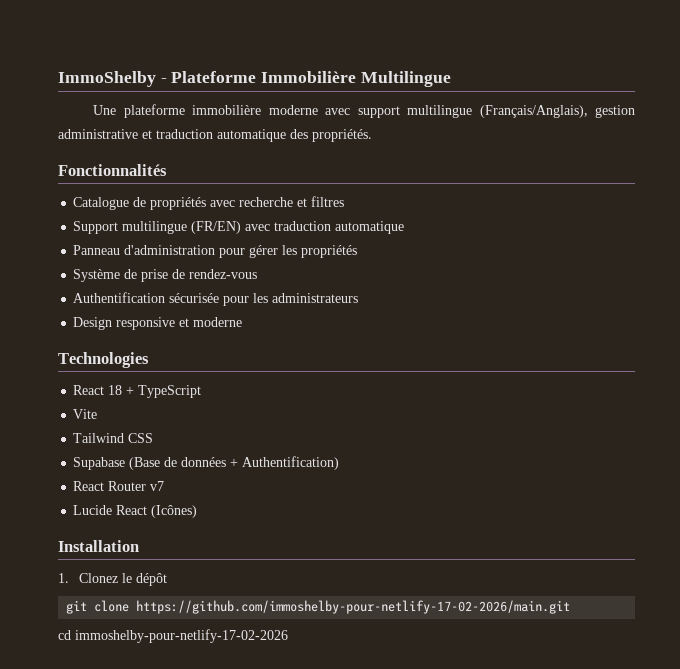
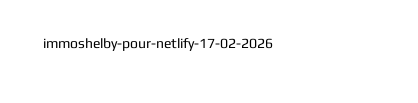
- ImmoShelby - Plateforme Immobilière Multilingue
- Une plateforme immobilière moderne avec support multilingue (Français/Anglais), gestion administrative et traduction automatique des propriétés.
- Fonctionnalités
- Catalogue de propriétés avec recherche et filtres
- Support multilingue (FR/EN) avec traduction automatique
- Panneau d'administration pour gérer les propriétés
- Système de prise de rendez-vous
- Authentification sécurisée pour les administrateurs
- Design responsive et moderne
- Technologies
- React 18 + TypeScript
- Vite
- Tailwind CSS
- Supabase (Base de données + Authentification)
- React Router v7
- Lucide React (Icônes)
- Installation
- 1. Clonez le dépôt
- git clone https://github.com/immoshelby-pour-netlify-17-02-2026/main.git
- cd immoshelby-pour-netlify-17-02-2026
+ immoshelby-pour-netlify-17-02-2026

